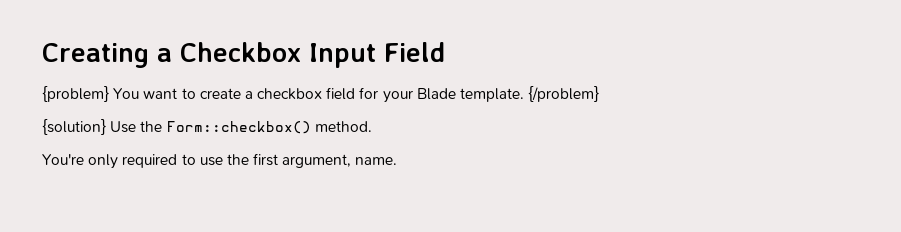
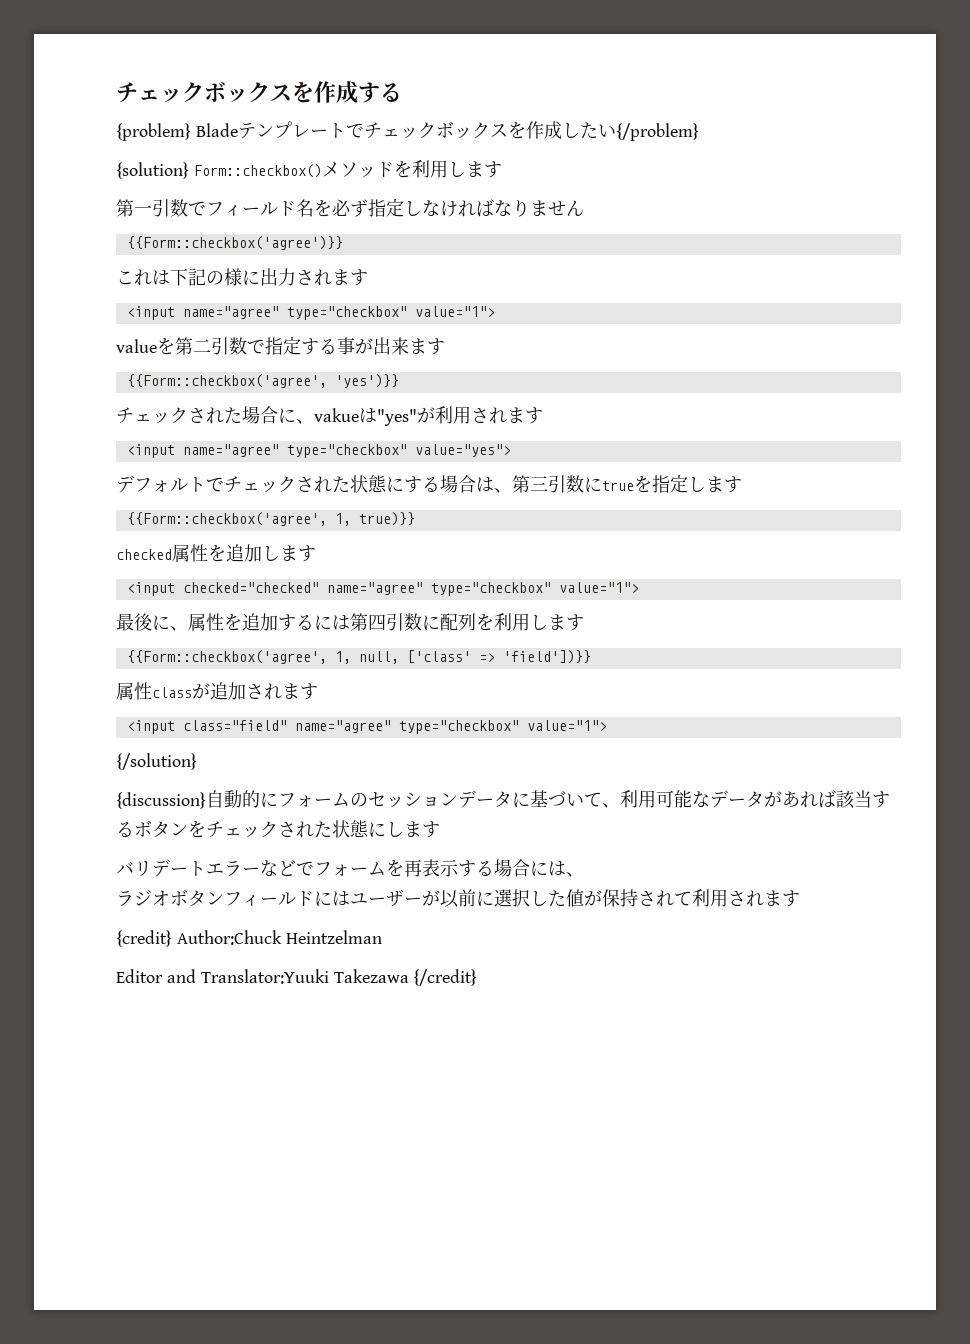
- Creating a Checkbox Input Field
- {problem} You want to create a checkbox field for your Blade template. {/problem}
- {solution} Use the Form::checkbox() method.
- You're only required to use the first argument, name.
+ チェックボックスを作成する
+ {problem} Bladeテンプレートでチェックボックスを作成したい{/problem}
+ {solution} Form::checkbox()メソッドを利用します
+ 第一引数でフィールド名を必ず指定しなければなりません
+ {{Form::checkbox('agree')}}
+ これは下記の様に出力されます
+ <input name="agree" type="checkbox" value="1">
+ valueを第二引数で指定する事が出来ます
+ {{Form::checkbox('agree', 'yes')}}
+ チェックされた場合に、vakueは"yes"が利用されます
+ <input name="agree" type="checkbox" value="yes">
+ デフォルトでチェックされた状態にする場合は、第三引数にtrueを指定します
+ {{Form::checkbox('agree', 1, true)}}
+ checked属性を追加します
+ <input checked="checked" name="agree" type="checkbox" value="1">
+ 最後に、属性を追加するには第四引数に配列を利用します
+ {{Form::checkbox('agree', 1, null, ['class' => 'field'])}}
+ 属性classが追加されます
+ <input class="field" name="agree" type="checkbox" value="1">
+ {/solution}
+ {discussion}自動的にフォームのセッションデータに基づいて、利用可能なデータがあれば該当するボタンをチェックされた状態にします
+ バリデートエラーなどでフォームを再表示する場合には、
+ ラジオボタンフィールドにはユーザーが以前に選択した値が保持されて利用されます
+ {credit} Author:Chuck Heintzelman
+ Editor and Translator:Yuuki Takezawa {/credit}

